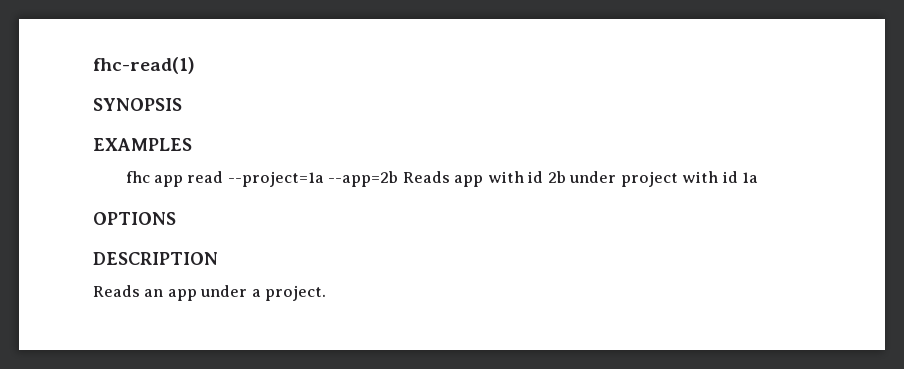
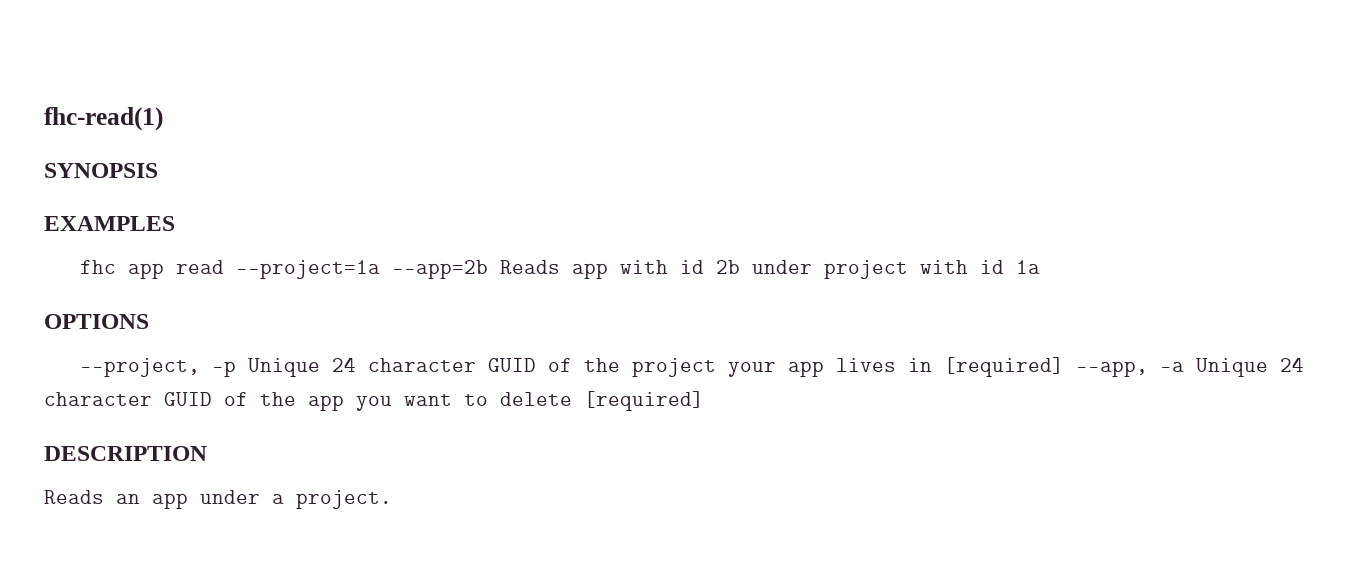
+ --project, -p Unique 24 character GUID of the project your app lives in [required] --app, -a Unique 24 character GUID of the app you want to delete [required]

